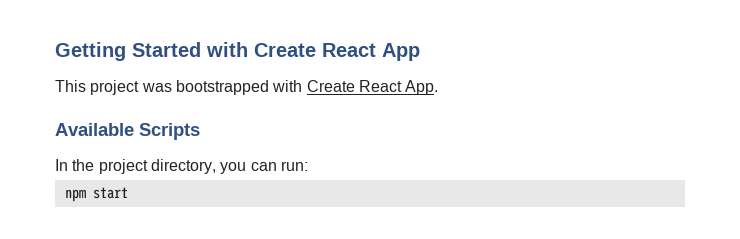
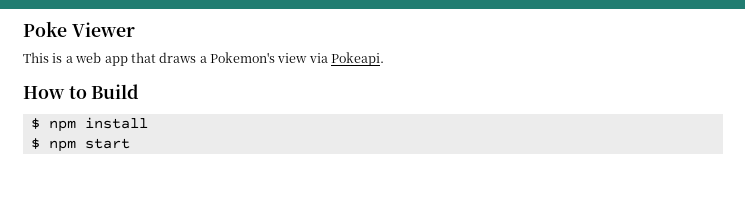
- Getting Started with Create React App
- This project was bootstrapped with Create React App.
- Available Scripts
- In the project directory, you can run:
- npm start
+ Poke Viewer
+ This is a web app that draws a Pokemon's view via Pokeapi.
+ How to Build
+ $ npm install
+ $ npm start

